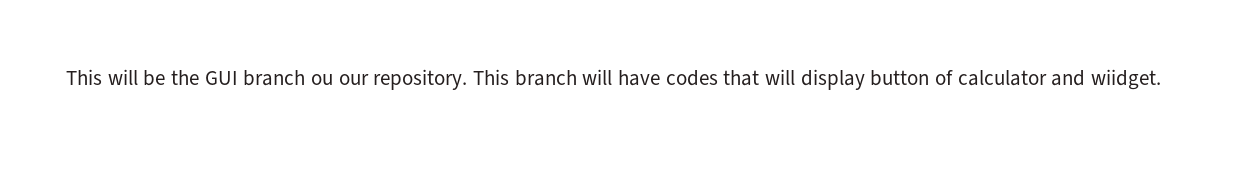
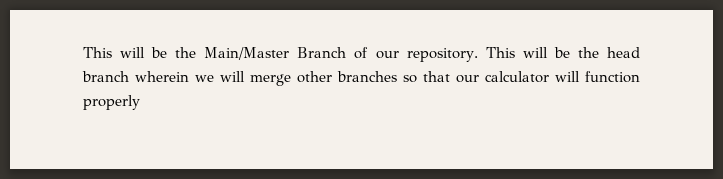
- This will be the GUI branch ou our repository. This branch will have codes that will display button of calculator and wiidget.
+ This will be the Main/Master Branch of our repository. This will be the head branch wherein we will merge other branches so that our calculator will function properly

